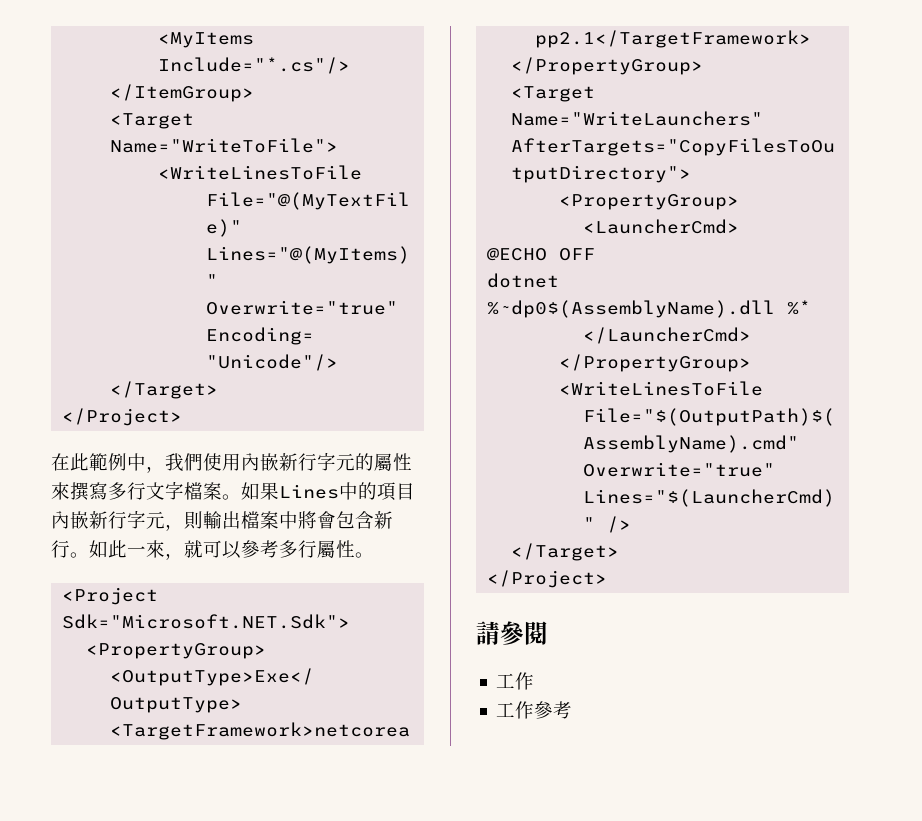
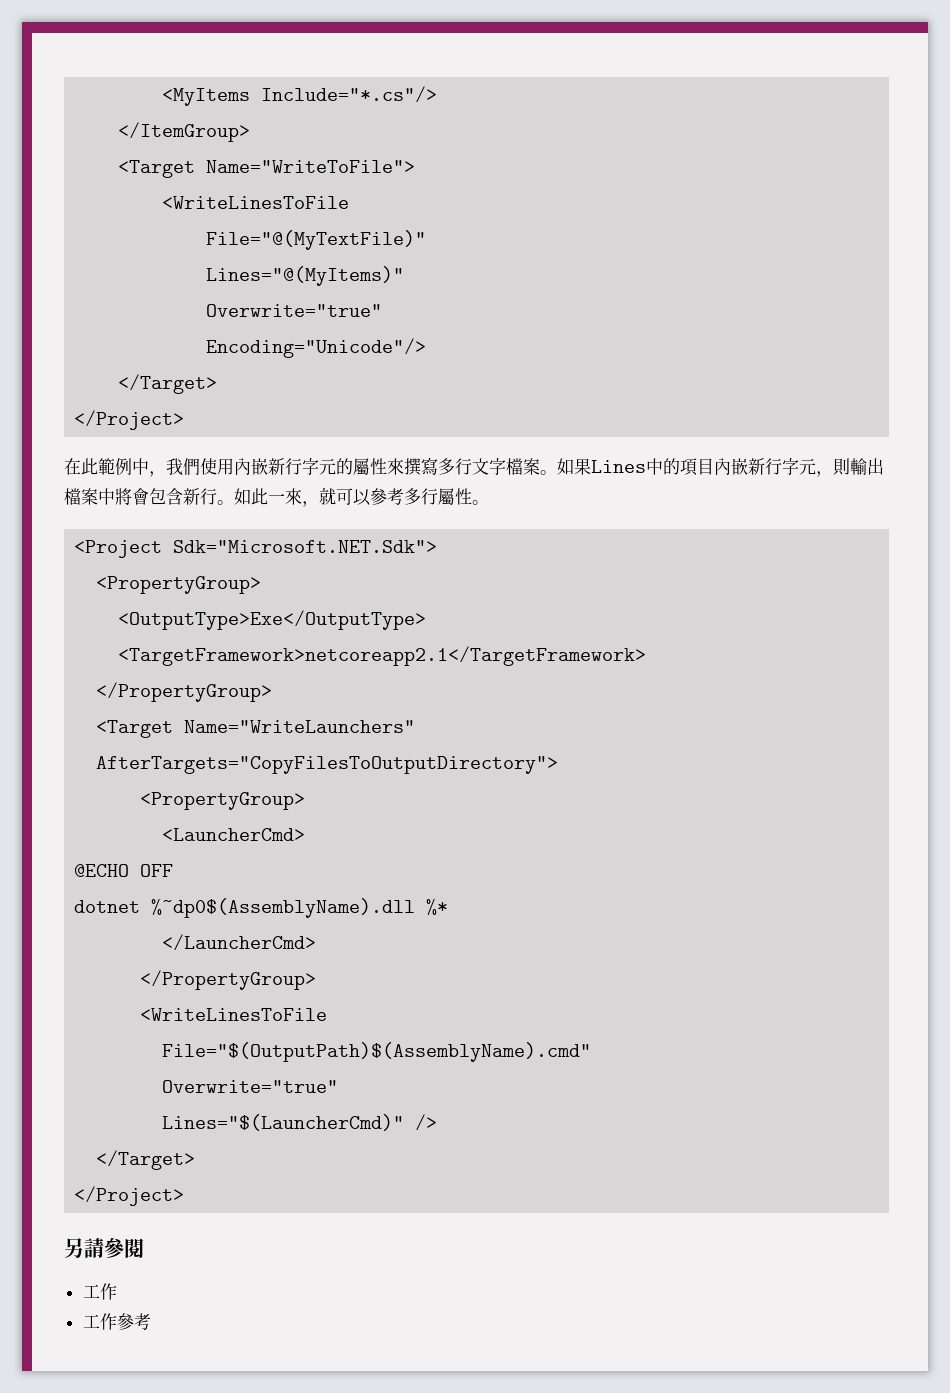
- 請參閱
+ 另請參閱

